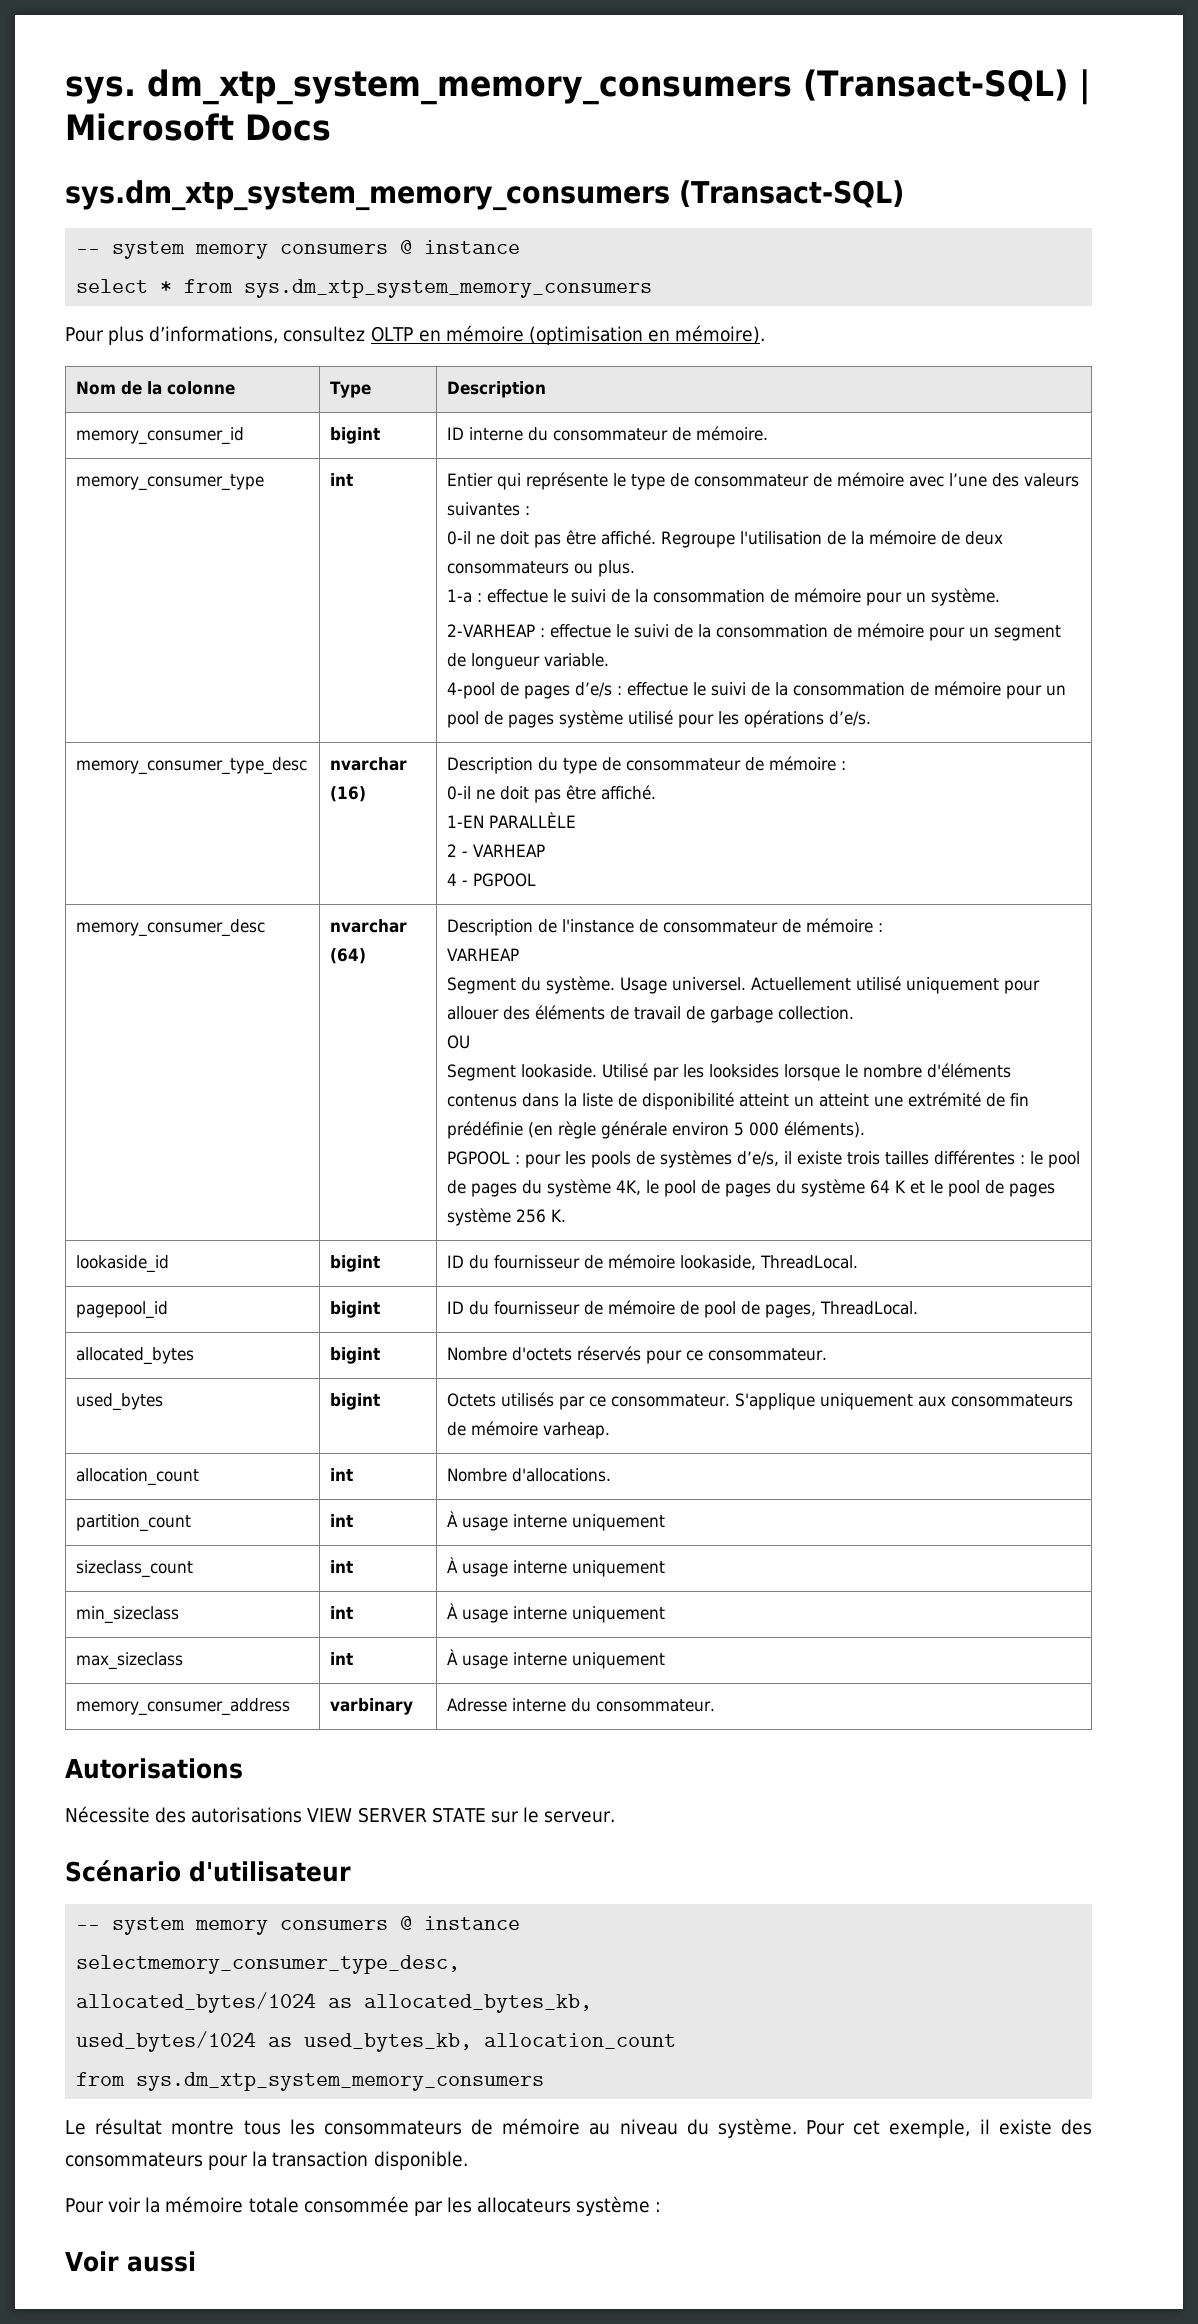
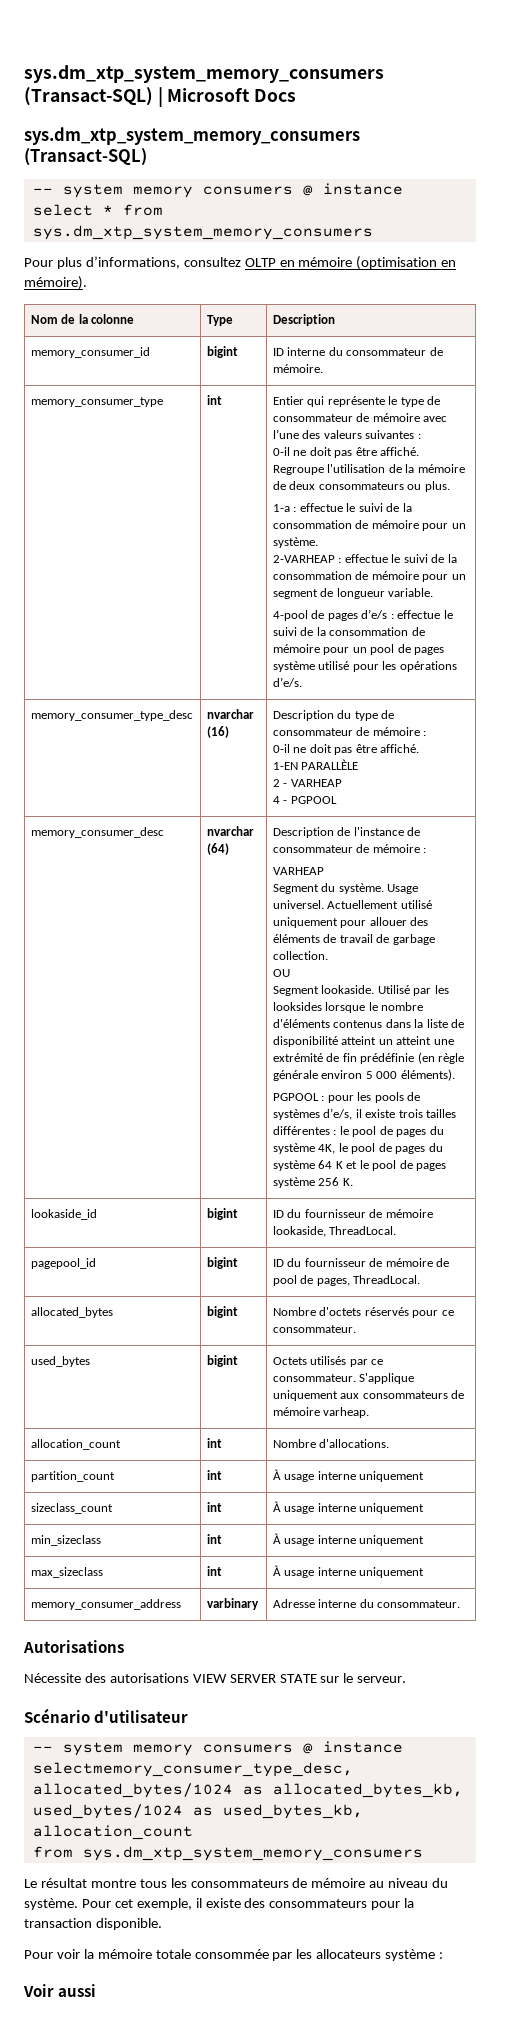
- sys. dm_xtp_system_memory_consumers (Transact-SQL) | Microsoft Docs
+ sys.dm_xtp_system_memory_consumers (Transact-SQL) | Microsoft Docs

